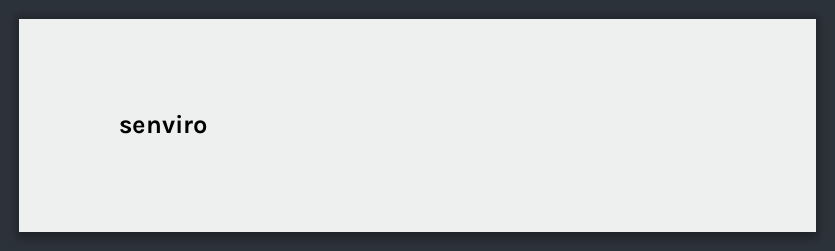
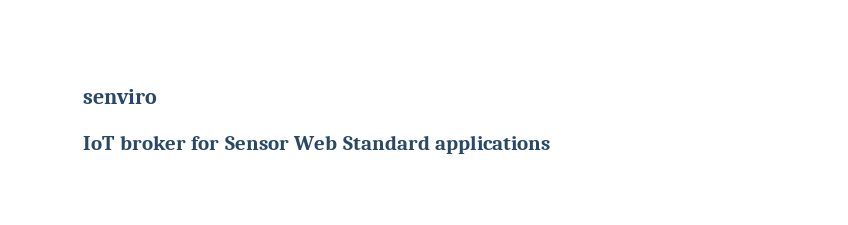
+ IoT broker for Sensor Web Standard applications

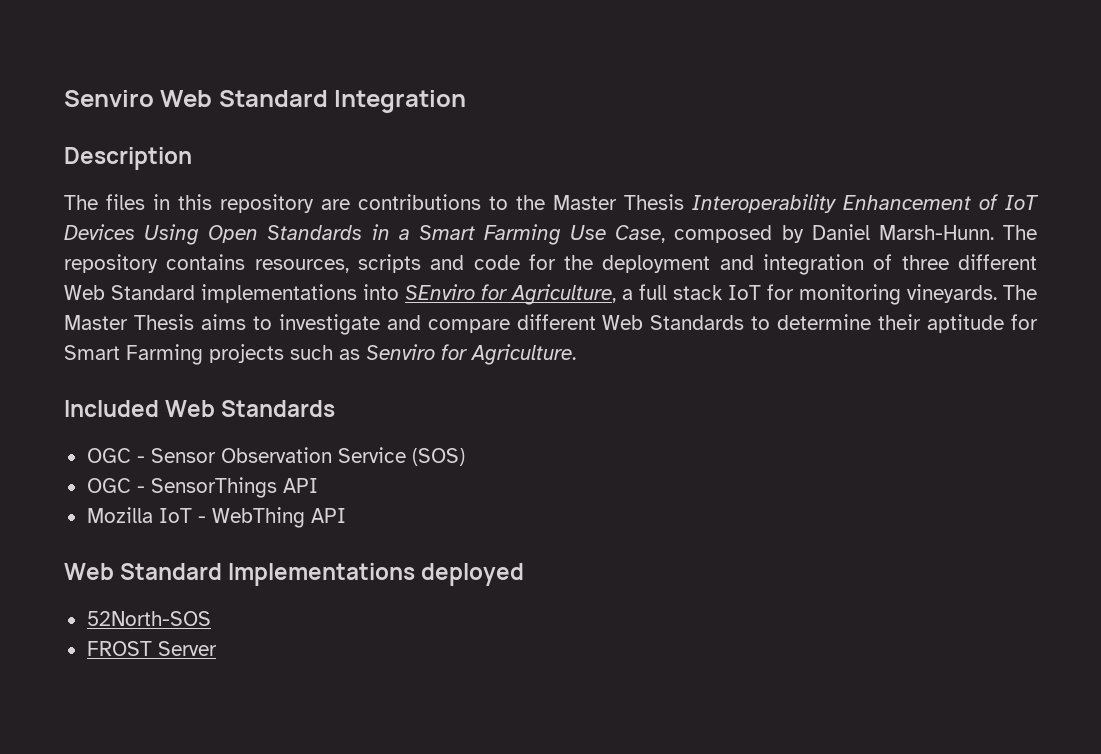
- senviro
- IoT broker for Sensor Web Standard applications
+ Senviro Web Standard Integration
+ Description
+ The files in this repository are contributions to the Master Thesis Interoperability Enhancement of IoT Devices Using Open Standards in a Smart Farming Use Case, composed by Daniel Marsh-Hunn. The repository contains resources, scripts and code for the deployment and integration of three different Web Standard implementations into SEnviro for Agriculture, a full stack IoT for monitoring vineyards. The Master Thesis aims to investigate and compare different Web Standards to determine their aptitude for Smart Farming projects such as Senviro for Agriculture.
+ Included Web Standards
+ OGC - Sensor Observation Service (SOS)
+ OGC - SensorThings API
+ Mozilla IoT - WebThing API
+ Web Standard Implementations deployed
+ 52North-SOS
+ FROST Server

